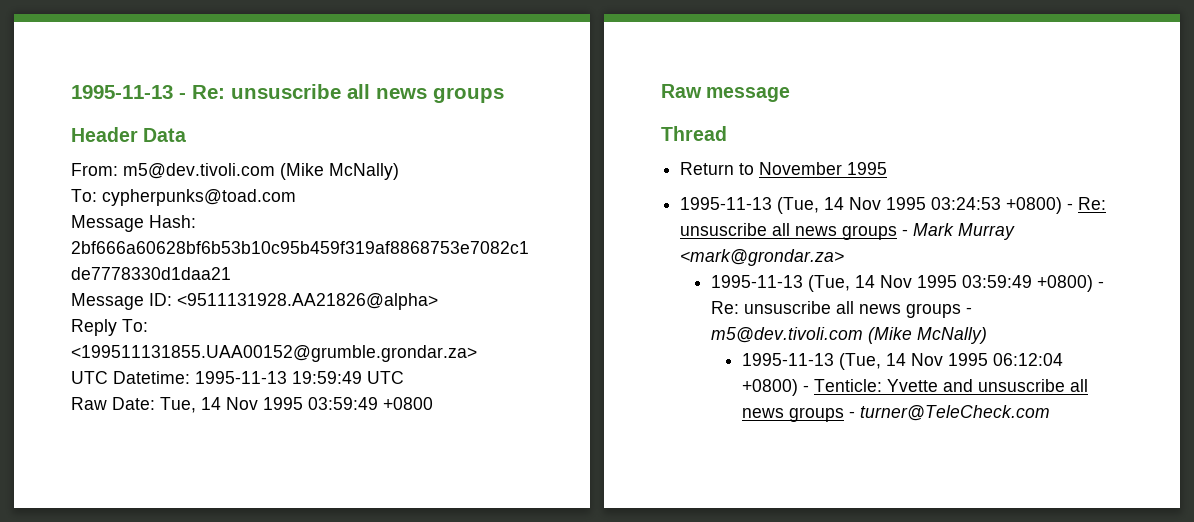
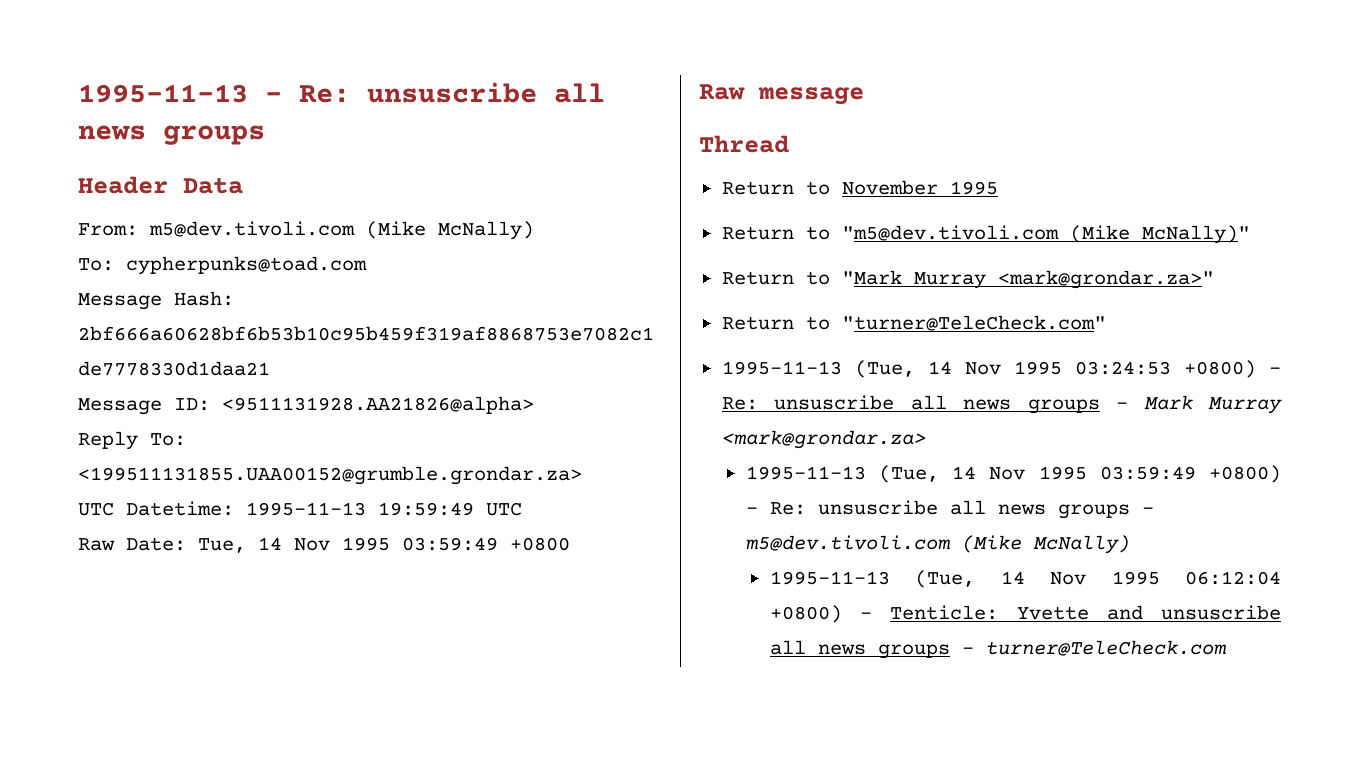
+ Return to "m5@dev.tivoli.com (Mike McNally)"
+ Return to "Mark Murray <mark@grondar.za>"
+ Return to "turner@TeleCheck.com"

